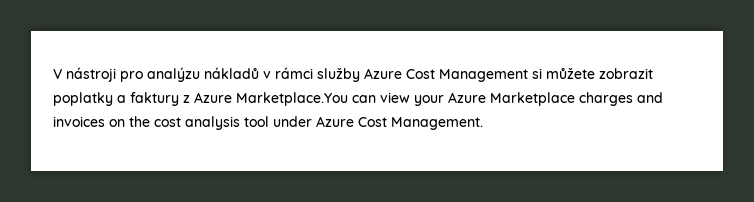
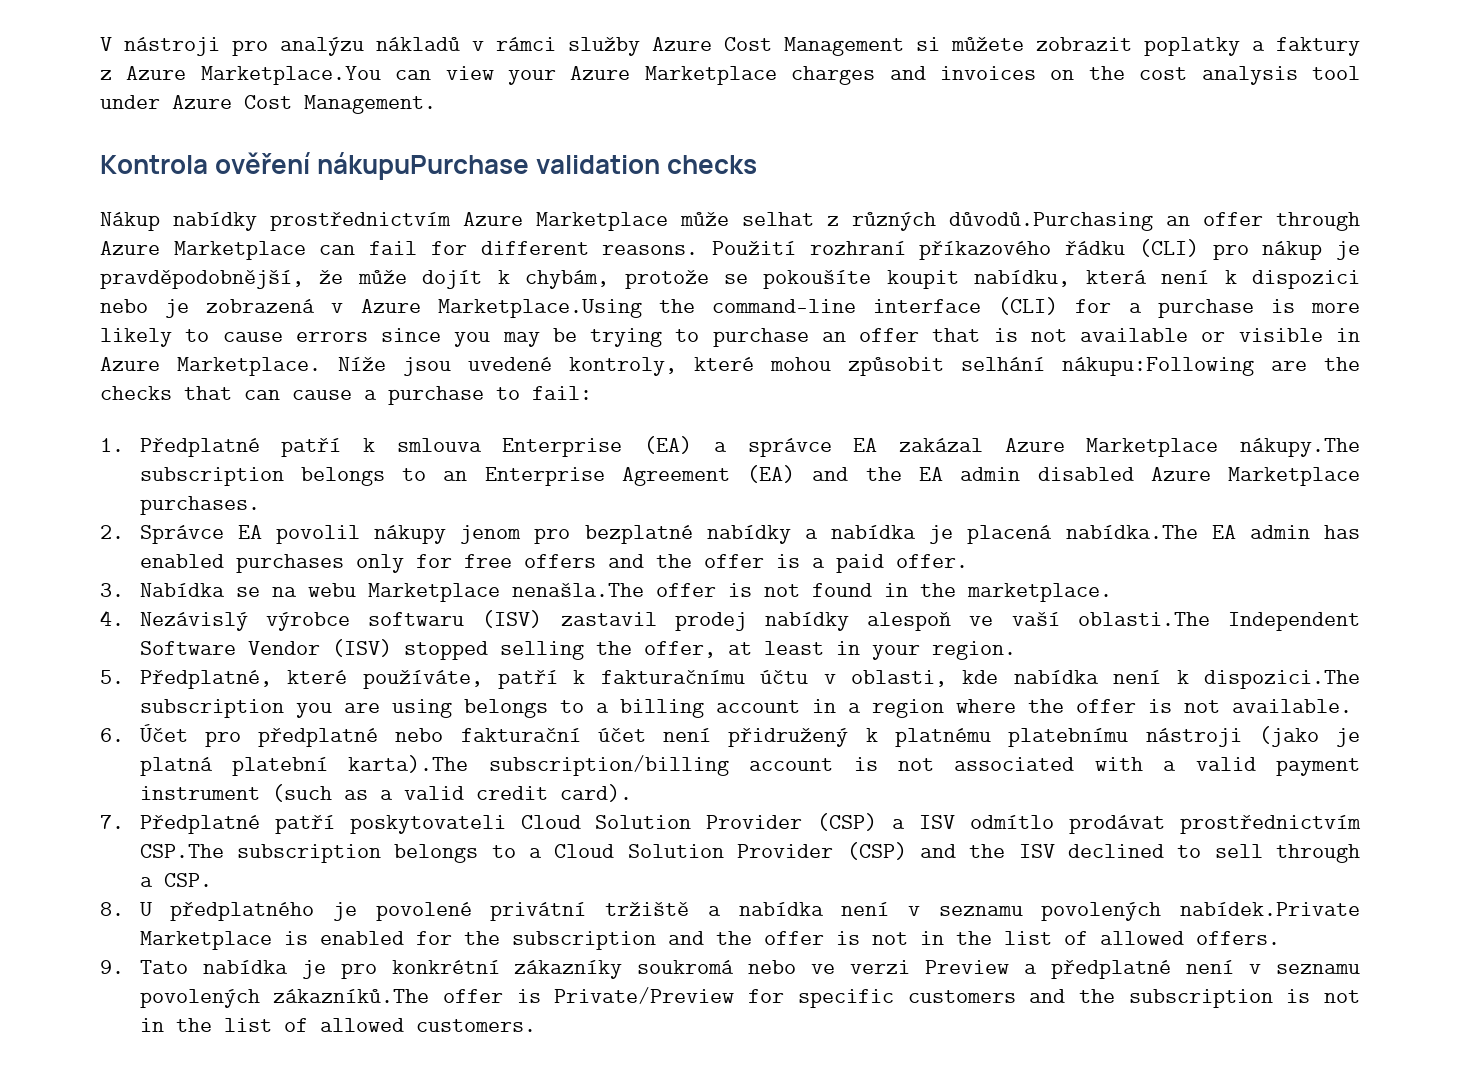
+ Kontrola ověření nákupuPurchase validation checks
+ Nákup nabídky prostřednictvím Azure Marketplace může selhat z různých důvodů.Purchasing an offer through Azure Marketplace can fail for different reasons. Použití rozhraní příkazového řádku (CLI) pro nákup je pravděpodobnější, že může dojít k chybám, protože se pokoušíte koupit nabídku, která není k dispozici nebo je zobrazená v Azure Marketplace.Using the command-line interface (CLI) for a purchase is more likely to cause errors since you may be trying to purchase an offer that is not available or visible in Azure Marketplace. Níže jsou uvedené kontroly, které mohou způsobit selhání nákupu:Following are the checks that can cause a purchase to fail:
+ 1. Předplatné patří k smlouva Enterprise (EA) a správce EA zakázal Azure Marketplace nákupy.The subscription belongs to an Enterprise Agreement (EA) and the EA admin disabled Azure Marketplace purchases.
+ 2. Správce EA povolil nákupy jenom pro bezplatné nabídky a nabídka je placená nabídka.The EA admin has enabled purchases only for free offers and the offer is a paid offer.
+ 3. Nabídka se na webu Marketplace nenašla.The offer is not found in the marketplace.
+ 4. Nezávislý výrobce softwaru (ISV) zastavil prodej nabídky alespoň ve vaší oblasti.The Independent Software Vendor (ISV) stopped selling the offer, at least in your region.
+ 5. Předplatné, které používáte, patří k fakturačnímu účtu v oblasti, kde nabídka není k dispozici.The subscription you are using belongs to a billing account in a region where the offer is not available.
+ 6. Účet pro předplatné nebo fakturační účet není přidružený k platnému platebnímu nástroji (jako je platná platební karta).The subscription/billing account is not associated with a valid payment instrument (such as a valid credit card).
+ 7. Předplatné patří poskytovateli Cloud Solution Provider (CSP) a ISV odmítlo prodávat prostřednictvím CSP.The subscription belongs to a Cloud Solution Provider (CSP) and the ISV declined to sell through a CSP.
+ 8. U předplatného je povolené privátní tržiště a nabídka není v seznamu povolených nabídek.Private Marketplace is enabled for the subscription and the offer is not in the list of allowed offers.
+ 9. Tato nabídka je pro konkrétní zákazníky soukromá nebo ve verzi Preview a předplatné není v seznamu povolených zákazníků.The offer is Private/Preview for specific customers and the subscription is not in the list of allowed customers.

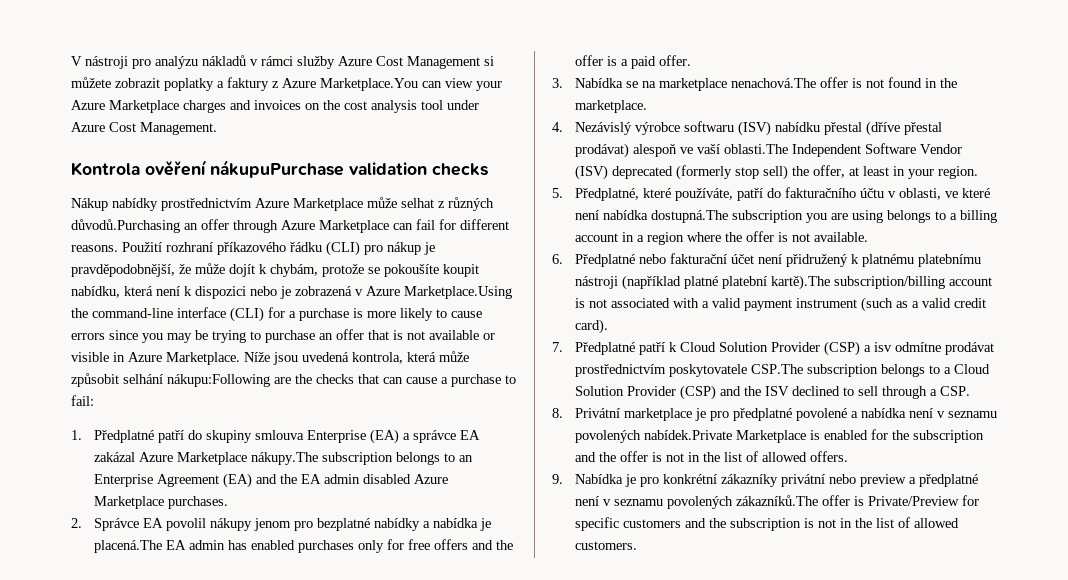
- Níže jsou uvedené kontroly, které mohou způsobit selhání nákupu:Following are the checks that can cause a purchase to fail:
+ Níže jsou uvedená kontrola, která může způsobit selhání nákupu:Following are the checks that can cause a purchase to fail:
- 1. Předplatné patří k smlouva Enterprise (EA) a správce EA zakázal Azure Marketplace nákupy.The subscription belongs to an Enterprise Agreement (EA) and the EA admin disabled Azure Marketplace purchases.
+ 1. Předplatné patří do skupiny smlouva Enterprise (EA) a správce EA zakázal Azure Marketplace nákupy.The subscription belongs to an Enterprise Agreement (EA) and the EA admin disabled Azure Marketplace purchases.
- 2. Správce EA povolil nákupy jenom pro bezplatné nabídky a nabídka je placená nabídka.The EA admin has enabled purchases only for free offers and the offer is a paid offer.
+ 2. Správce EA povolil nákupy jenom pro bezplatné nabídky a nabídka je placená.The EA admin has enabled purchases only for free offers and the offer is a paid offer.
- 3. Nabídka se na webu Marketplace nenašla.The offer is not found in the marketplace.
+ 3. Nabídka se na marketplace nenachová.The offer is not found in the marketplace.
- 4. Nezávislý výrobce softwaru (ISV) zastavil prodej nabídky alespoň ve vaší oblasti.The Independent Software Vendor (ISV) stopped selling the offer, at least in your region.
+ 4. Nezávislý výrobce softwaru (ISV) nabídku přestal (dříve přestal prodávat) alespoň ve vaší oblasti.The Independent Software Vendor (ISV) deprecated (formerly stop sell) the offer, at least in your region.
- 5. Předplatné, které používáte, patří k fakturačnímu účtu v oblasti, kde nabídka není k dispozici.The subscription you are using belongs to a billing account in a region where the offer is not available.
+ 5. Předplatné, které používáte, patří do fakturačního účtu v oblasti, ve které není nabídka dostupná.The subscription you are using belongs to a billing account in a region where the offer is not available.
- 6. Účet pro předplatné nebo fakturační účet není přidružený k platnému platebnímu nástroji (jako je platná platební karta).The subscription/billing account is not associated with a valid payment instrument (such as a valid credit card).
+ 6. Předplatné nebo fakturační účet není přidružený k platnému platebnímu nástroji (například platné platební kartě).The subscription/billing account is not associated with a valid payment instrument (such as a valid credit card).
- 7. Předplatné patří poskytovateli Cloud Solution Provider (CSP) a ISV odmítlo prodávat prostřednictvím CSP.The subscription belongs to a Cloud Solution Provider (CSP) and the ISV declined to sell through a CSP.
+ 7. Předplatné patří k Cloud Solution Provider (CSP) a isv odmítne prodávat prostřednictvím poskytovatele CSP.The subscription belongs to a Cloud Solution Provider (CSP) and the ISV declined to sell through a CSP.
- 8. U předplatného je povolené privátní tržiště a nabídka není v seznamu povolených nabídek.Private Marketplace is enabled for the subscription and the offer is not in the list of allowed offers.
+ 8. Privátní marketplace je pro předplatné povolené a nabídka není v seznamu povolených nabídek.Private Marketplace is enabled for the subscription and the offer is not in the list of allowed offers.
- 9. Tato nabídka je pro konkrétní zákazníky soukromá nebo ve verzi Preview a předplatné není v seznamu povolených zákazníků.The offer is Private/Preview for specific customers and the subscription is not in the list of allowed customers.
+ 9. Nabídka je pro konkrétní zákazníky privátní nebo preview a předplatné není v seznamu povolených zákazníků.The offer is Private/Preview for specific customers and the subscription is not in the list of allowed customers.

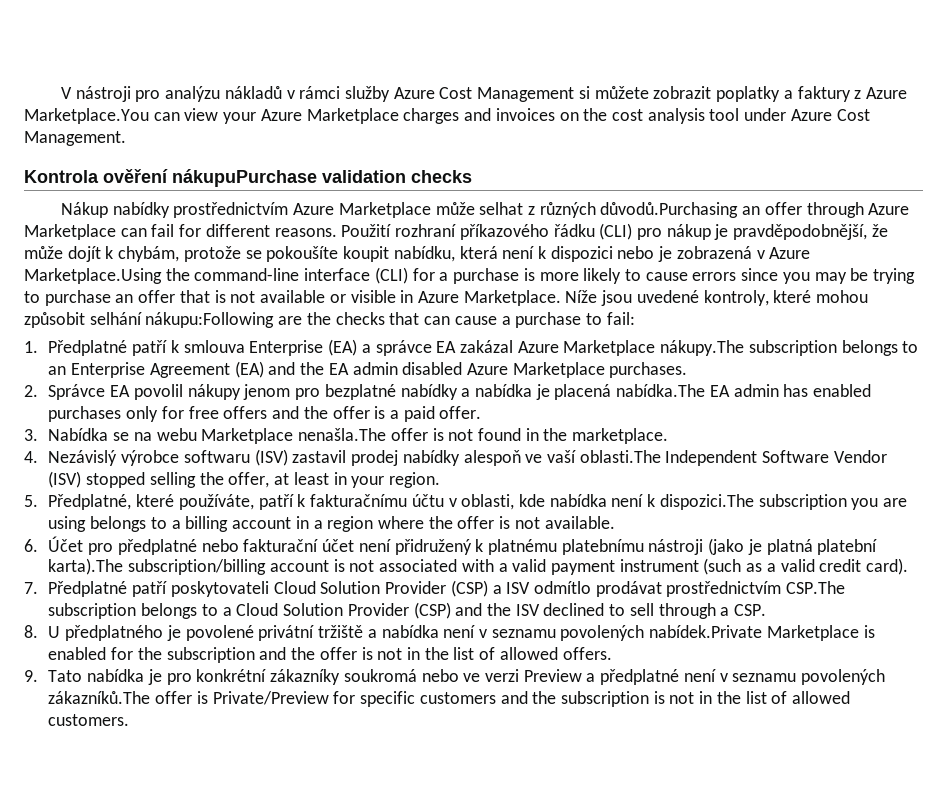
- Níže jsou uvedená kontrola, která může způsobit selhání nákupu:Following are the checks that can cause a purchase to fail:
+ Níže jsou uvedené kontroly, které mohou způsobit selhání nákupu:Following are the checks that can cause a purchase to fail:
- 1. Předplatné patří do skupiny smlouva Enterprise (EA) a správce EA zakázal Azure Marketplace nákupy.The subscription belongs to an Enterprise Agreement (EA) and the EA admin disabled Azure Marketplace purchases.
+ 1. Předplatné patří k smlouva Enterprise (EA) a správce EA zakázal Azure Marketplace nákupy.The subscription belongs to an Enterprise Agreement (EA) and the EA admin disabled Azure Marketplace purchases.
- 2. Správce EA povolil nákupy jenom pro bezplatné nabídky a nabídka je placená.The EA admin has enabled purchases only for free offers and the offer is a paid offer.
+ 2. Správce EA povolil nákupy jenom pro bezplatné nabídky a nabídka je placená nabídka.The EA admin has enabled purchases only for free offers and the offer is a paid offer.
- 3. Nabídka se na marketplace nenachová.The offer is not found in the marketplace.
+ 3. Nabídka se na webu Marketplace nenašla.The offer is not found in the marketplace.
- 4. Nezávislý výrobce softwaru (ISV) nabídku přestal (dříve přestal prodávat) alespoň ve vaší oblasti.The Independent Software Vendor (ISV) deprecated (formerly stop sell) the offer, at least in your region.
+ 4. Nezávislý výrobce softwaru (ISV) zastavil prodej nabídky alespoň ve vaší oblasti.The Independent Software Vendor (ISV) stopped selling the offer, at least in your region.
- 5. Předplatné, které používáte, patří do fakturačního účtu v oblasti, ve které není nabídka dostupná.The subscription you are using belongs to a billing account in a region where the offer is not available.
+ 5. Předplatné, které používáte, patří k fakturačnímu účtu v oblasti, kde nabídka není k dispozici.The subscription you are using belongs to a billing account in a region where the offer is not available.
- 6. Předplatné nebo fakturační účet není přidružený k platnému platebnímu nástroji (například platné platební kartě).The subscription/billing account is not associated with a valid payment instrument (such as a valid credit card).
+ 6. Účet pro předplatné nebo fakturační účet není přidružený k platnému platebnímu nástroji (jako je platná platební karta).The subscription/billing account is not associated with a valid payment instrument (such as a valid credit card).
- 7. Předplatné patří k Cloud Solution Provider (CSP) a isv odmítne prodávat prostřednictvím poskytovatele CSP.The subscription belongs to a Cloud Solution Provider (CSP) and the ISV declined to sell through a CSP.
+ 7. Předplatné patří poskytovateli Cloud Solution Provider (CSP) a ISV odmítlo prodávat prostřednictvím CSP.The subscription belongs to a Cloud Solution Provider (CSP) and the ISV declined to sell through a CSP.
- 8. Privátní marketplace je pro předplatné povolené a nabídka není v seznamu povolených nabídek.Private Marketplace is enabled for the subscription and the offer is not in the list of allowed offers.
+ 8. U předplatného je povolené privátní tržiště a nabídka není v seznamu povolených nabídek.Private Marketplace is enabled for the subscription and the offer is not in the list of allowed offers.
- 9. Nabídka je pro konkrétní zákazníky privátní nebo preview a předplatné není v seznamu povolených zákazníků.The offer is Private/Preview for specific customers and the subscription is not in the list of allowed customers.
+ 9. Tato nabídka je pro konkrétní zákazníky soukromá nebo ve verzi Preview a předplatné není v seznamu povolených zákazníků.The offer is Private/Preview for specific customers and the subscription is not in the list of allowed customers.

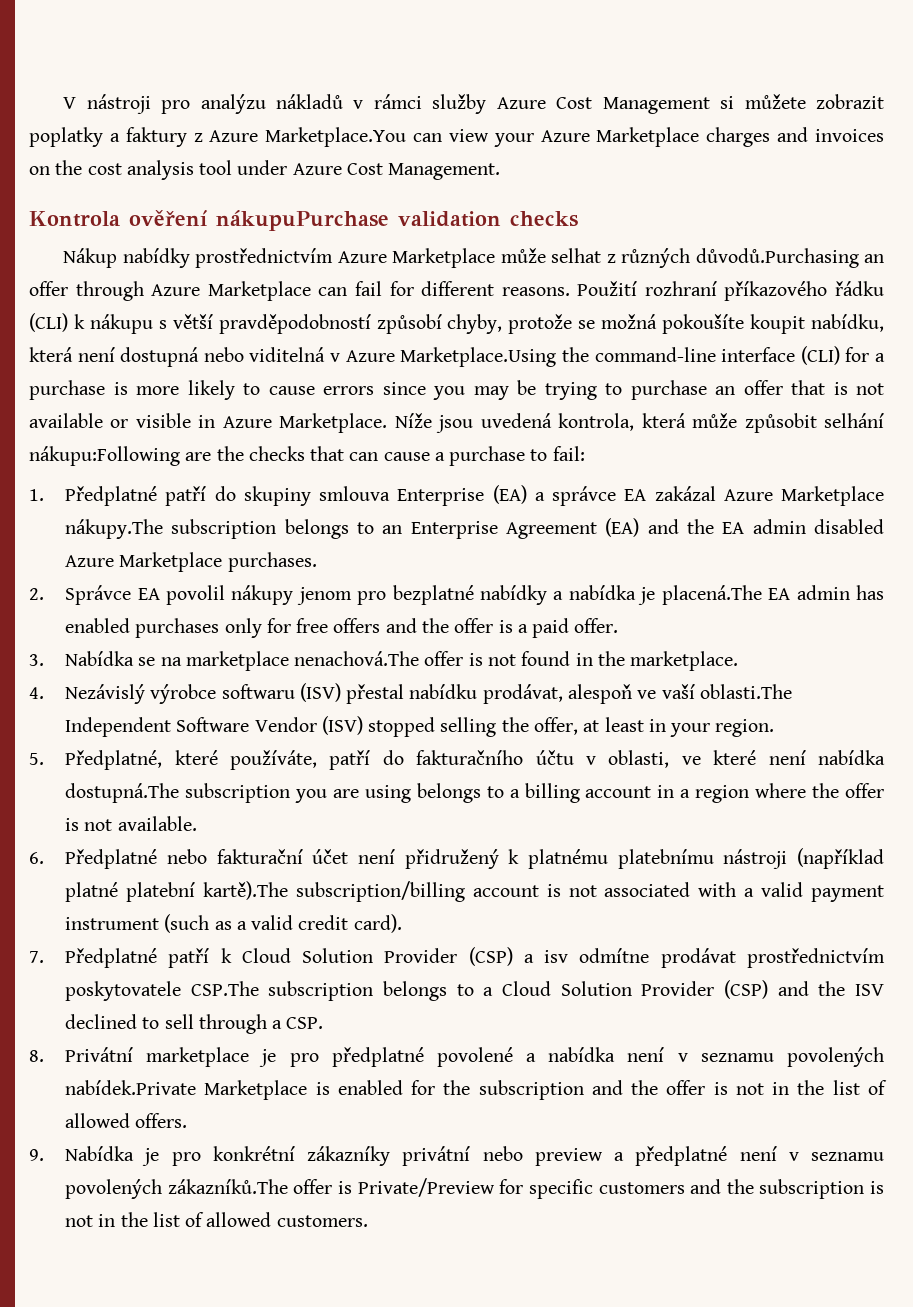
- Použití rozhraní příkazového řádku (CLI) pro nákup je pravděpodobnější, že může dojít k chybám, protože se pokoušíte koupit nabídku, která není k dispozici nebo je zobrazená v Azure Marketplace.Using the command-line interface (CLI) for a purchase is more likely to cause errors since you may be trying to purchase an offer that is not available or visible in Azure Marketplace.
+ Použití rozhraní příkazového řádku (CLI) k nákupu s větší pravděpodobností způsobí chyby, protože se možná pokoušíte koupit nabídku, která není dostupná nebo viditelná v Azure Marketplace.Using the command-line interface (CLI) for a purchase is more likely to cause errors since you may be trying to purchase an offer that is not available or visible in Azure Marketplace.
- Níže jsou uvedené kontroly, které mohou způsobit selhání nákupu:Following are the checks that can cause a purchase to fail:
+ Níže jsou uvedená kontrola, která může způsobit selhání nákupu:Following are the checks that can cause a purchase to fail:
- 1. Předplatné patří k smlouva Enterprise (EA) a správce EA zakázal Azure Marketplace nákupy.The subscription belongs to an Enterprise Agreement (EA) and the EA admin disabled Azure Marketplace purchases.
+ 1. Předplatné patří do skupiny smlouva Enterprise (EA) a správce EA zakázal Azure Marketplace nákupy.The subscription belongs to an Enterprise Agreement (EA) and the EA admin disabled Azure Marketplace purchases.
- 2. Správce EA povolil nákupy jenom pro bezplatné nabídky a nabídka je placená nabídka.The EA admin has enabled purchases only for free offers and the offer is a paid offer.
+ 2. Správce EA povolil nákupy jenom pro bezplatné nabídky a nabídka je placená.The EA admin has enabled purchases only for free offers and the offer is a paid offer.
- 3. Nabídka se na webu Marketplace nenašla.The offer is not found in the marketplace.
+ 3. Nabídka se na marketplace nenachová.The offer is not found in the marketplace.
- 4. Nezávislý výrobce softwaru (ISV) zastavil prodej nabídky alespoň ve vaší oblasti.The Independent Software Vendor (ISV) stopped selling the offer, at least in your region.
+ 4. Nezávislý výrobce softwaru (ISV) přestal nabídku prodávat, alespoň ve vaší oblasti.The Independent Software Vendor (ISV) stopped selling the offer, at least in your region.
- 5. Předplatné, které používáte, patří k fakturačnímu účtu v oblasti, kde nabídka není k dispozici.The subscription you are using belongs to a billing account in a region where the offer is not available.
+ 5. Předplatné, které používáte, patří do fakturačního účtu v oblasti, ve které není nabídka dostupná.The subscription you are using belongs to a billing account in a region where the offer is not available.
- 6. Účet pro předplatné nebo fakturační účet není přidružený k platnému platebnímu nástroji (jako je platná platební karta).The subscription/billing account is not associated with a valid payment instrument (such as a valid credit card).
+ 6. Předplatné nebo fakturační účet není přidružený k platnému platebnímu nástroji (například platné platební kartě).The subscription/billing account is not associated with a valid payment instrument (such as a valid credit card).
- 7. Předplatné patří poskytovateli Cloud Solution Provider (CSP) a ISV odmítlo prodávat prostřednictvím CSP.The subscription belongs to a Cloud Solution Provider (CSP) and the ISV declined to sell through a CSP.
+ 7. Předplatné patří k Cloud Solution Provider (CSP) a isv odmítne prodávat prostřednictvím poskytovatele CSP.The subscription belongs to a Cloud Solution Provider (CSP) and the ISV declined to sell through a CSP.
- 8. U předplatného je povolené privátní tržiště a nabídka není v seznamu povolených nabídek.Private Marketplace is enabled for the subscription and the offer is not in the list of allowed offers.
+ 8. Privátní marketplace je pro předplatné povolené a nabídka není v seznamu povolených nabídek.Private Marketplace is enabled for the subscription and the offer is not in the list of allowed offers.
- 9. Tato nabídka je pro konkrétní zákazníky soukromá nebo ve verzi Preview a předplatné není v seznamu povolených zákazníků.The offer is Private/Preview for specific customers and the subscription is not in the list of allowed customers.
+ 9. Nabídka je pro konkrétní zákazníky privátní nebo preview a předplatné není v seznamu povolených zákazníků.The offer is Private/Preview for specific customers and the subscription is not in the list of allowed customers.

